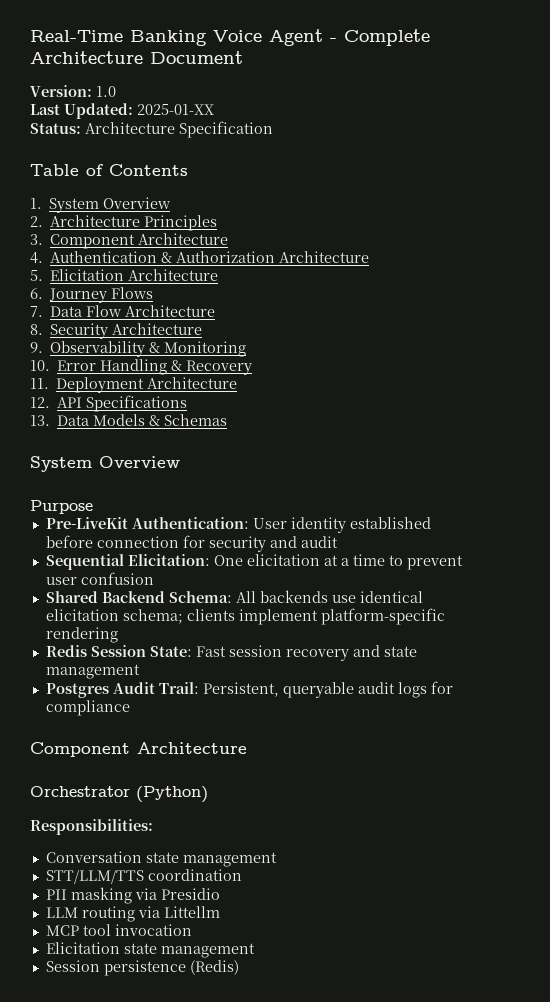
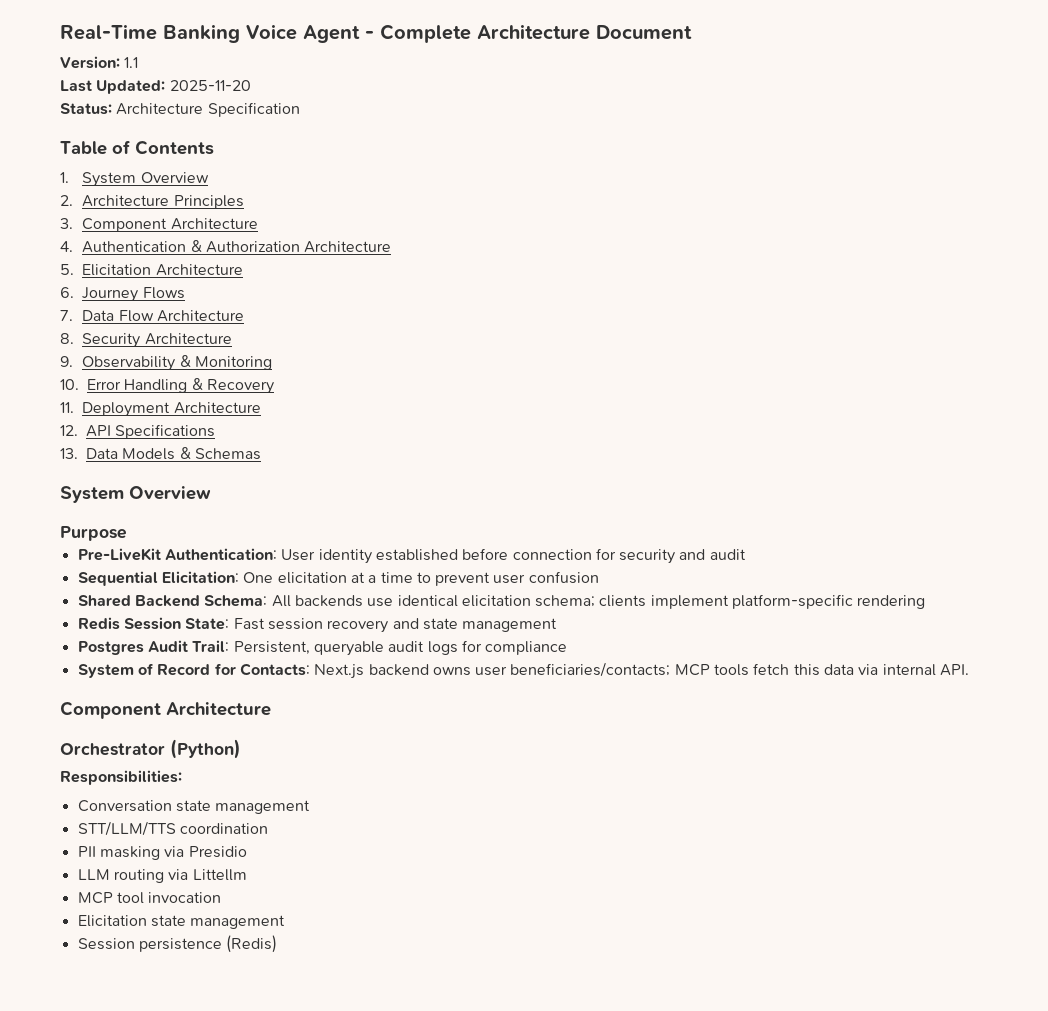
- Version: 1.0
+ Version: 1.1
- Last Updated: 2025-01-XX
+ Last Updated: 2025-11-20
+ System of Record for Contacts: Next.js backend owns user beneficiaries/contacts; MCP tools fetch this data via internal API.

